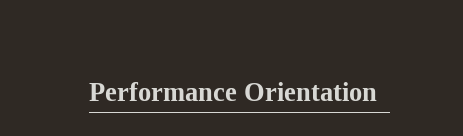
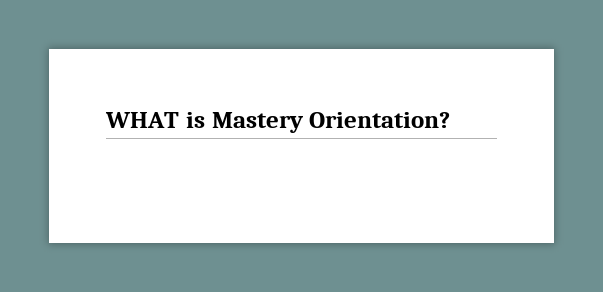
- Performance Orientation
+ WHAT is Mastery Orientation?

